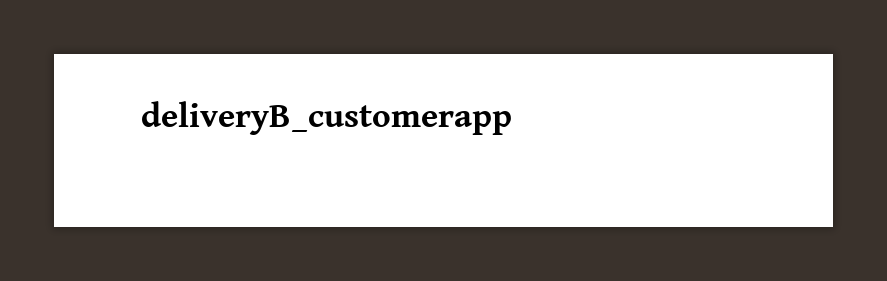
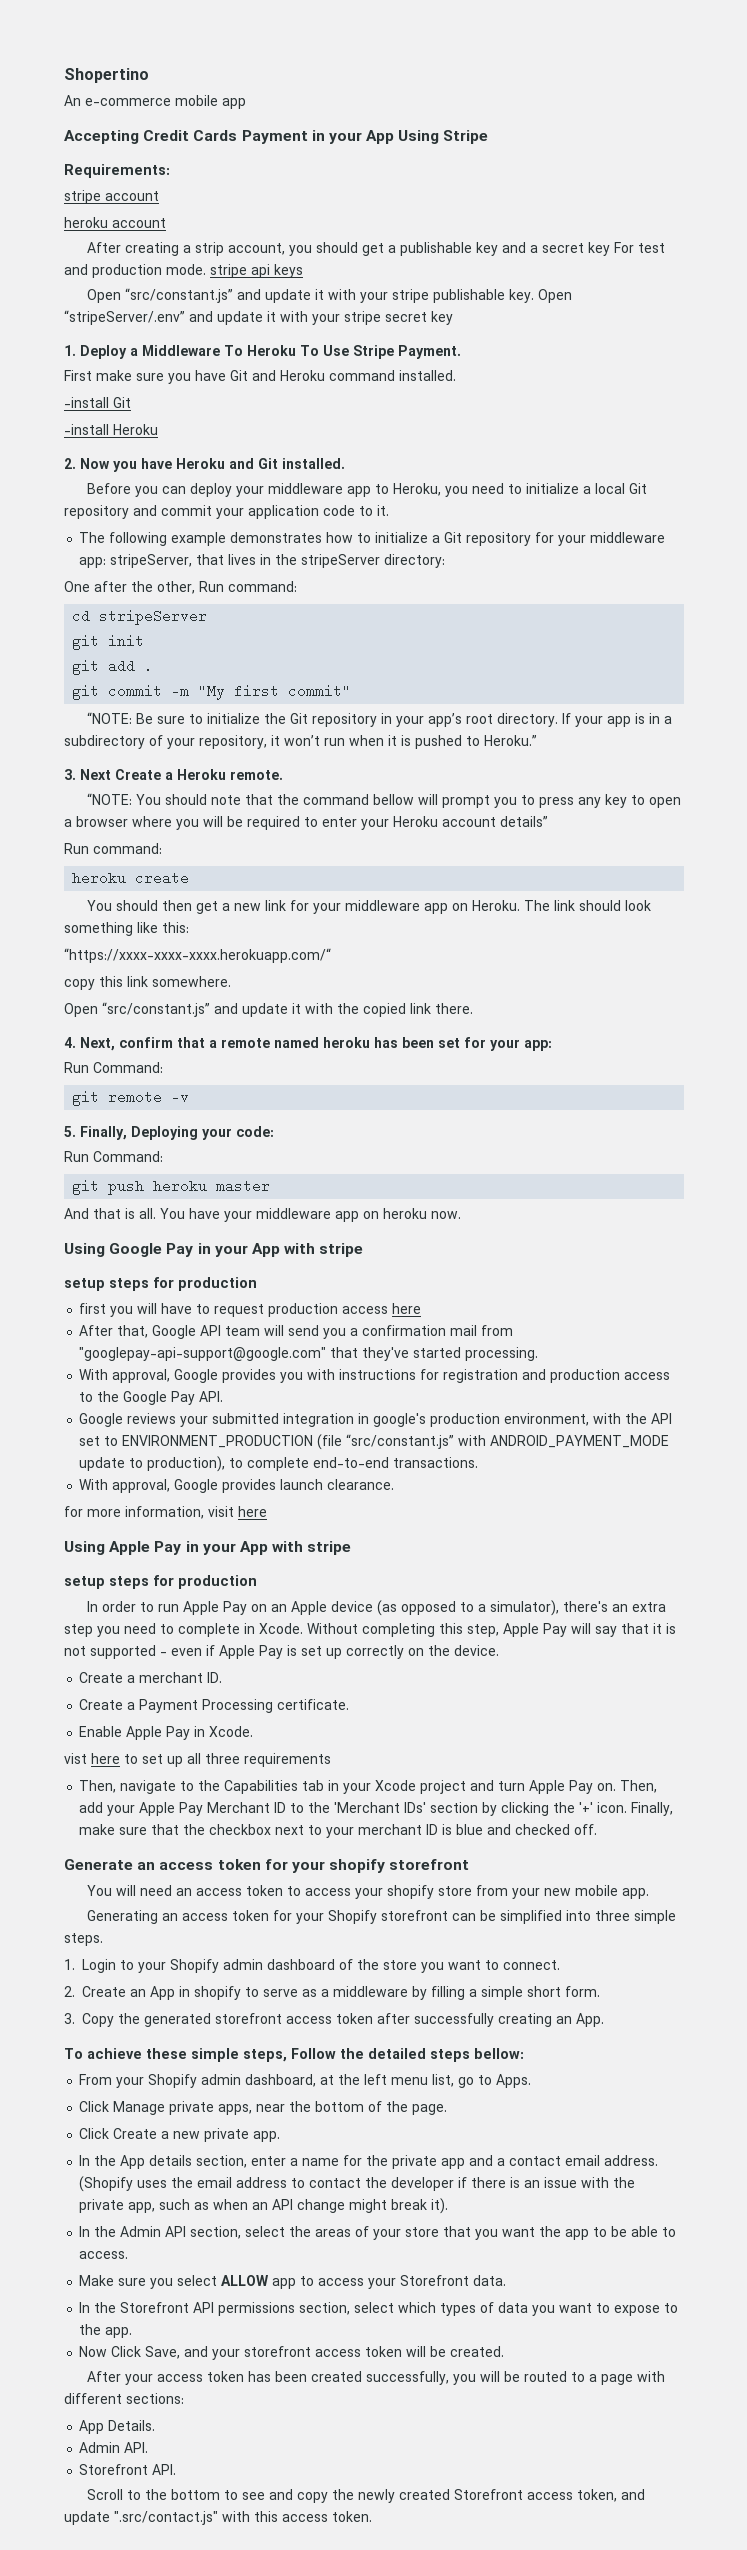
- deliveryB_customerapp
+ Shopertino
+ An e-commerce mobile app
+ Accepting Credit Cards Payment in your App Using Stripe
+ Requirements:
+ stripe account
+ heroku account
+ After creating a strip account, you should get a publishable key and a secret key For test and production mode. stripe api keys
+ Open “src/constant.js” and update it with your stripe publishable key. Open “stripeServer/.env” and update it with your stripe secret key
+ 1. Deploy a Middleware To Heroku To Use Stripe Payment.
+ First make sure you have Git and Heroku command installed.
+ -install Git
+ -install Heroku
+ 2. Now you have Heroku and Git installed.
+ Before you can deploy your middleware app to Heroku, you need to initialize a local Git repository and commit your application code to it.
+ The following example demonstrates how to initialize a Git repository for your middleware app: stripeServer, that lives in the stripeServer directory:
+ One after the other, Run command:
+ cd stripeServer
+ git init
+ git add .
+ git commit -m "My first commit"
+ “NOTE: Be sure to initialize the Git repository in your app’s root directory. If your app is in a subdirectory of your repository, it won’t run when it is pushed to Heroku.”
+ 3. Next Create a Heroku remote.
+ “NOTE: You should note that the command bellow will prompt you to press any key to open a browser where you will be required to enter your Heroku account details”
+ Run command:
+ heroku create
+ You should then get a new link for your middleware app on Heroku. The link should look something like this:
+ “https://xxxx-xxxx-xxxx.herokuapp.com/“
+ copy this link somewhere.
+ Open “src/constant.js” and update it with the copied link there.
+ 4. Next, confirm that a remote named heroku has been set for your app:
+ Run Command:
+ git remote -v
+ 5. Finally, Deploying your code:
+ Run Command:
+ git push heroku master
+ And that is all. You have your middleware app on heroku now.
+ Using Google Pay in your App with stripe
+ setup steps for production
+ first you will have to request production access here
+ After that, Google API team will send you a confirmation mail from "googlepay-api-support@google.com" that they've started processing.
+ With approval, Google provides you with instructions for registration and production access to the Google Pay API.
+ Google reviews your submitted integration in google's production environment, with the API set to ENVIRONMENT_PRODUCTION (file “src/constant.js” with ANDROID_PAYMENT_MODE update to production), to complete end-to-end transactions.
+ With approval, Google provides launch clearance.
+ for more information, visit here
+ Using Apple Pay in your App with stripe
+ setup steps for production
+ In order to run Apple Pay on an Apple device (as opposed to a simulator), there's an extra step you need to complete in Xcode. Without completing this step, Apple Pay will say that it is not supported - even if Apple Pay is set up correctly on the device.
+ Create a merchant ID.
+ Create a Payment Processing certificate.
+ Enable Apple Pay in Xcode.
+ vist here to set up all three requirements
+ Then, navigate to the Capabilities tab in your Xcode project and turn Apple Pay on. Then, add your Apple Pay Merchant ID to the 'Merchant IDs' section by clicking the '+' icon. Finally, make sure that the checkbox next to your merchant ID is blue and checked off.
+ Generate an access token for your shopify storefront
+ You will need an access token to access your shopify store from your new mobile app.
+ Generating an access token for your Shopify storefront can be simplified into three simple steps.
+ 1. Login to your Shopify admin dashboard of the store you want to connect.
+ 2. Create an App in shopify to serve as a middleware by filling a simple short form.
+ 3. Copy the generated storefront access token after successfully creating an App.
+ To achieve these simple steps, Follow the detailed steps bellow:
+ From your Shopify admin dashboard, at the left menu list, go to Apps.
+ Click Manage private apps, near the bottom of the page.
+ Click Create a new private app.
+ In the App details section, enter a name for the private app and a contact email address. (Shopify uses the email address to contact the developer if there is an issue with the private app, such as when an API change might break it).
+ In the Admin API section, select the areas of your store that you want the app to be able to access.
+ Make sure you select ALLOW app to access your Storefront data.
+ In the Storefront API permissions section, select which types of data you want to expose to the app.
+ Now Click Save, and your storefront access token will be created.
+ After your access token has been created successfully, you will be routed to a page with different sections:
+ App Details.
+ Admin API.
+ Storefront API.
+ Scroll to the bottom to see and copy the newly created Storefront access token, and update ".src/contact.js" with this access token.

